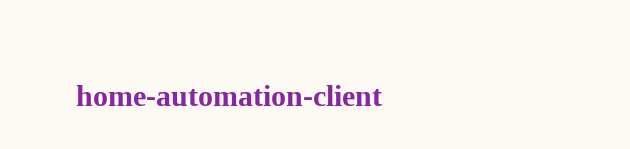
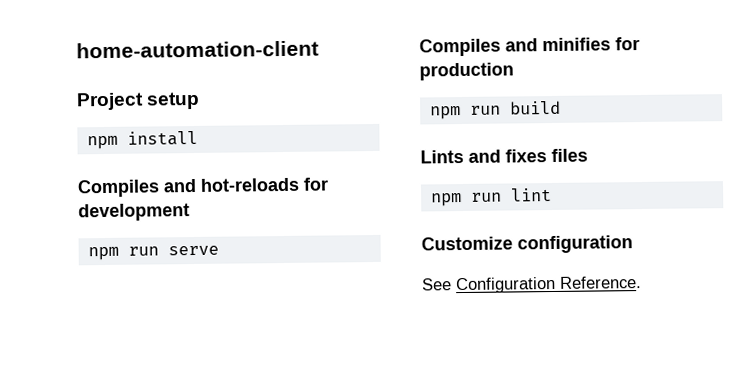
+ Project setup
+ npm install
+ Compiles and hot-reloads for development
+ npm run serve
+ Compiles and minifies for production
+ npm run build
+ Lints and fixes files
+ npm run lint
+ Customize configuration
+ See Configuration Reference.

